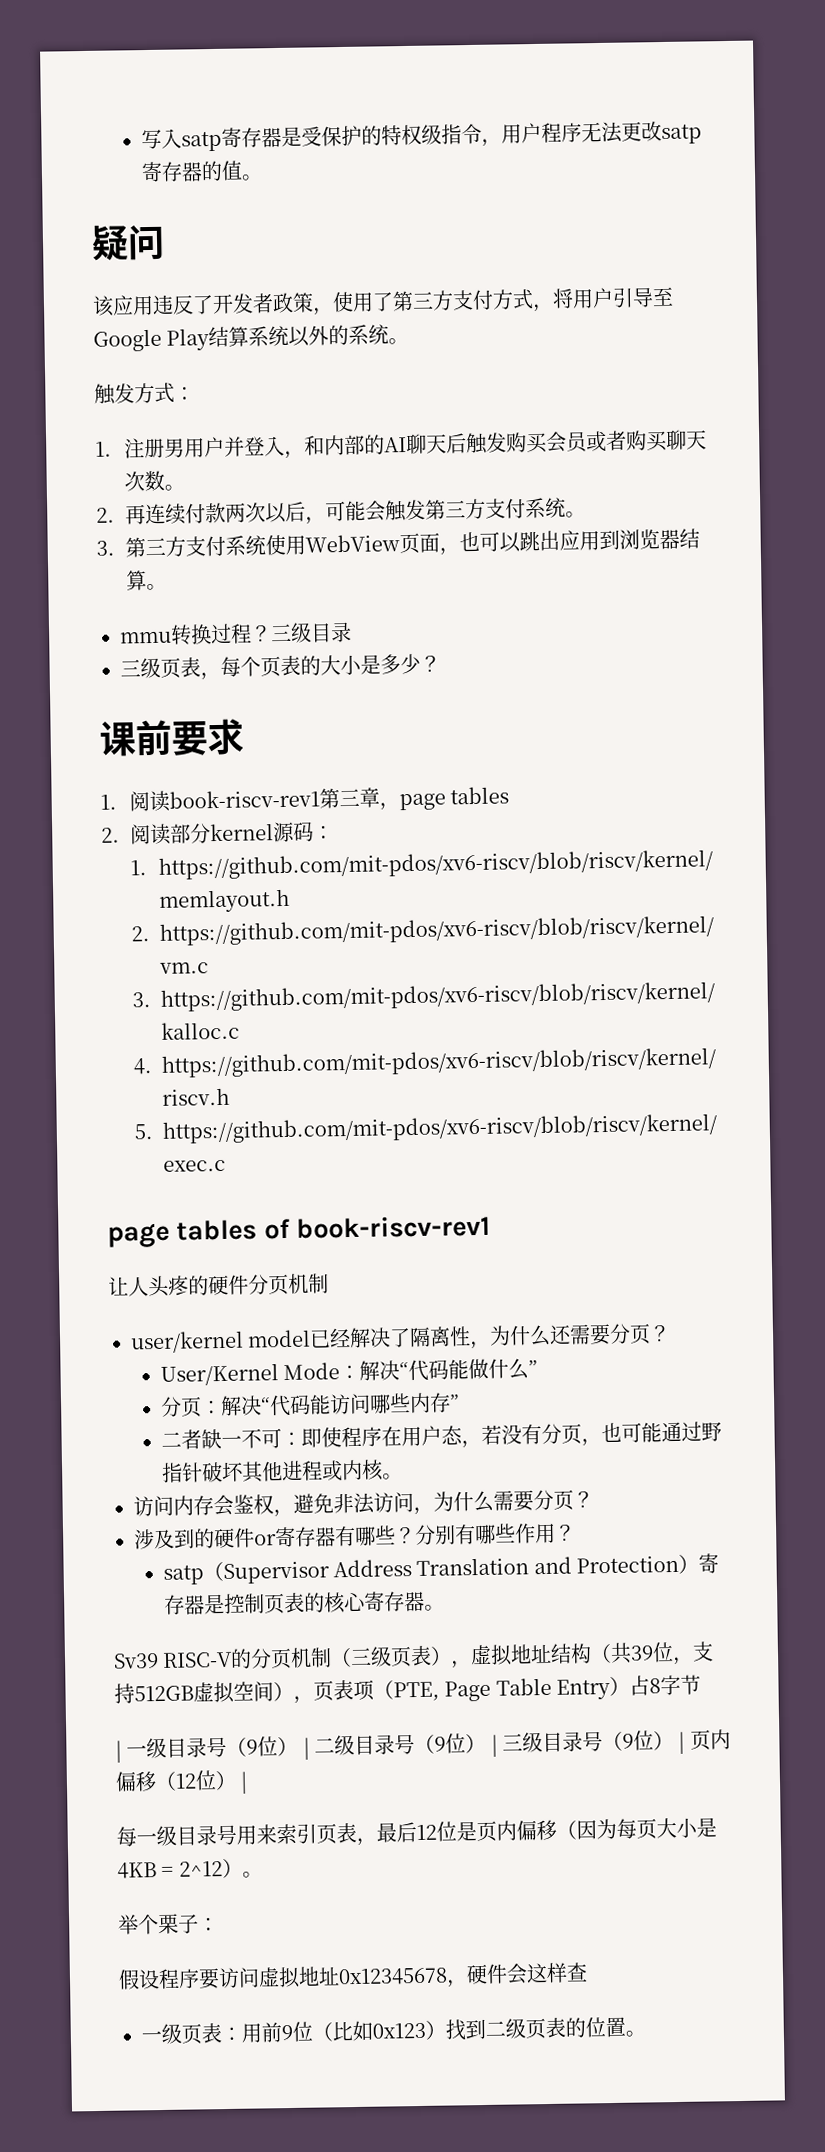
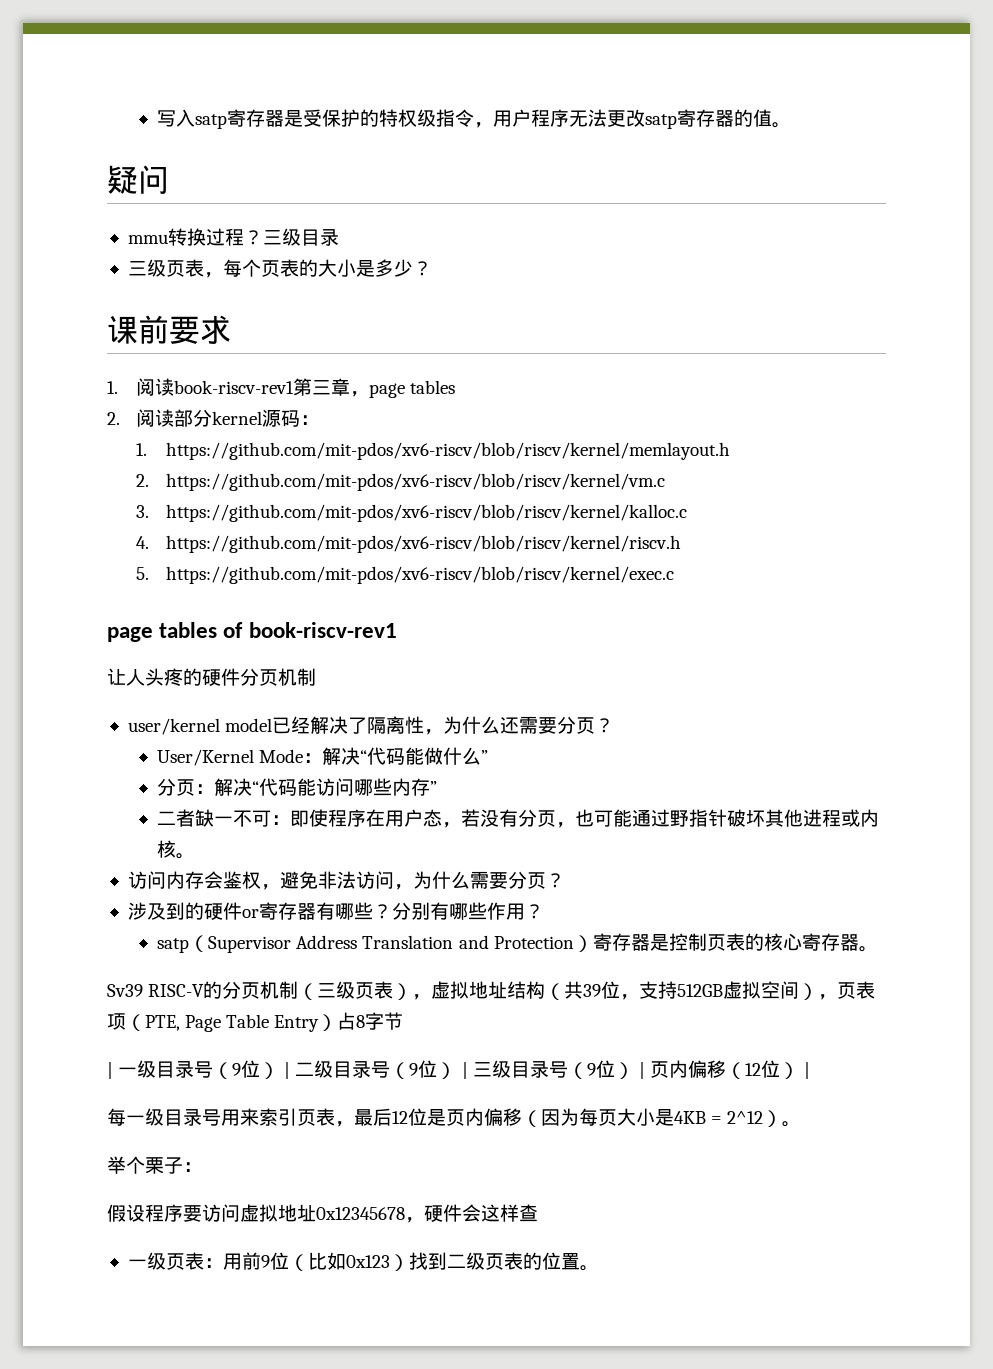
- 该应用违反了开发者政策，使用了第三方支付方式，将用户引导至Google Play结算系统以外的系统。
- 触发方式：
- 1.注册男用户并登入，和内部的AI聊天后触发购买会员或者购买聊天次数。
- 2.再连续付款两次以后，可能会触发第三方支付系统。
- 3.第三方支付系统使用WebView页面，也可以跳出应用到浏览器结算。

